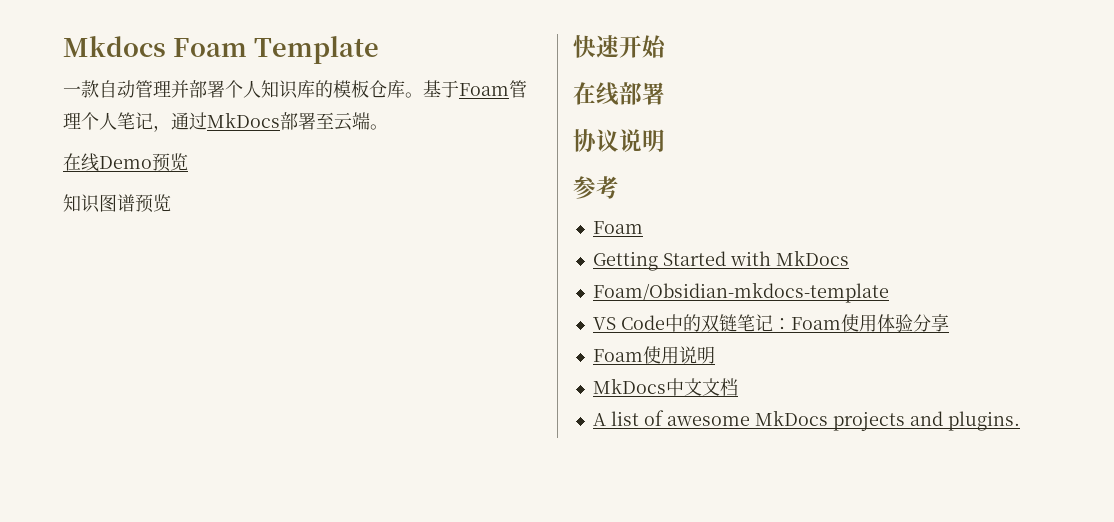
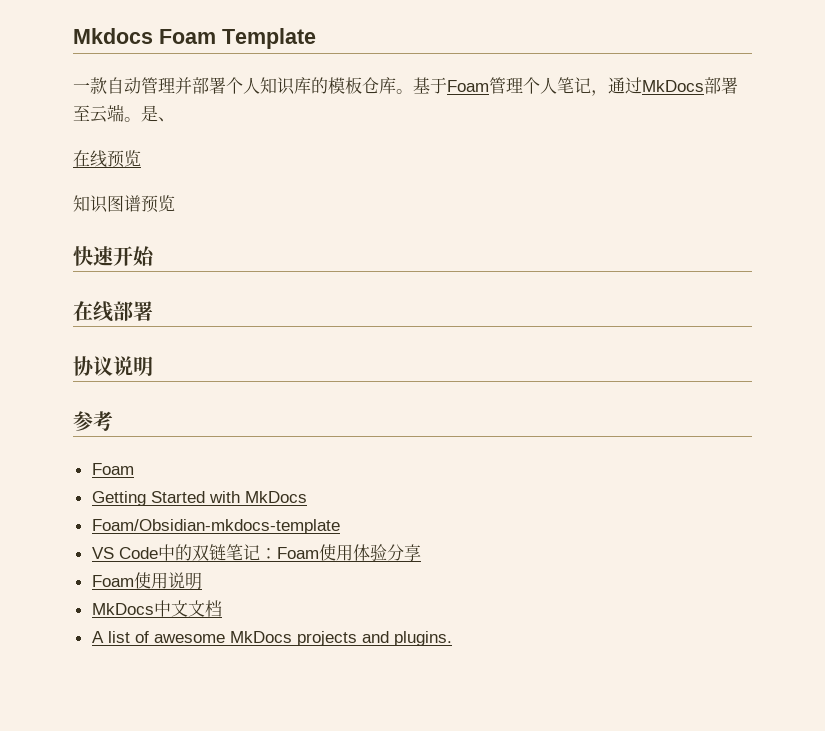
- 基于Foam管理个人笔记，通过MkDocs部署至云端。
- 在线Demo预览
+ 基于Foam管理个人笔记，通过MkDocs部署至云端。是、
+ 在线预览

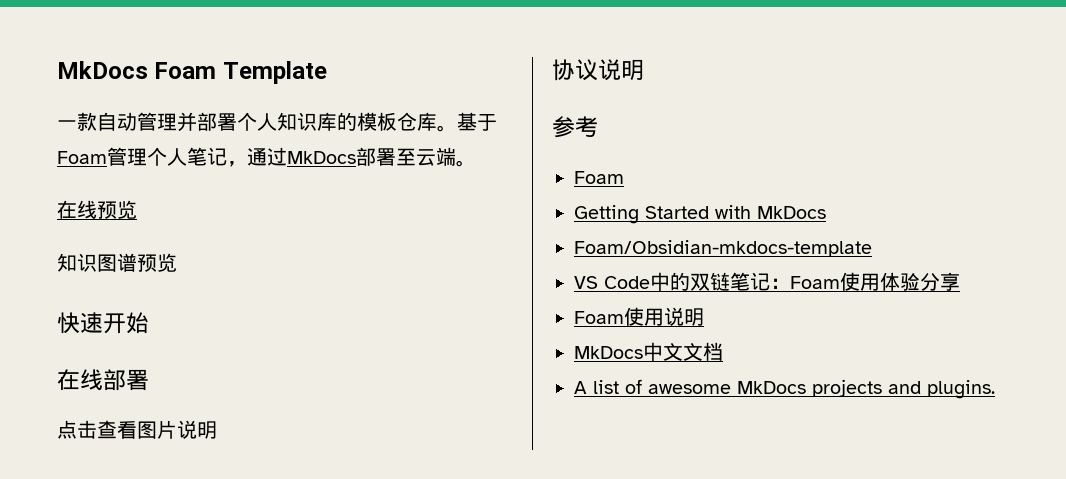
- Mkdocs Foam Template
+ MkDocs Foam Template
- 是、
+ 点击查看图片说明

